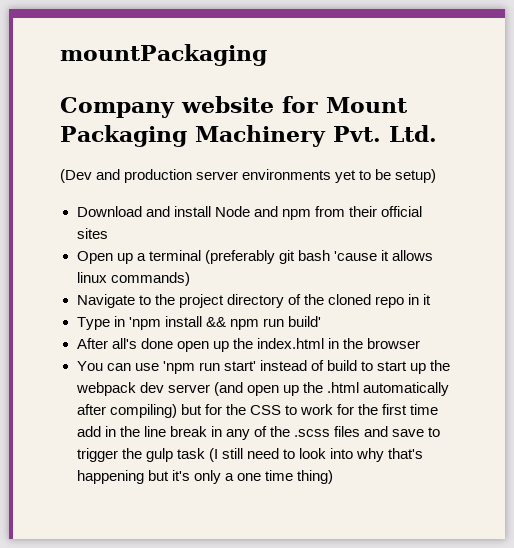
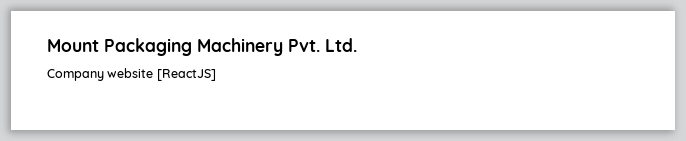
- mountPackaging
- Company website for Mount Packaging Machinery Pvt. Ltd.
+ Mount Packaging Machinery Pvt. Ltd.
- (Dev and production server environments yet to be setup)
- Download and install Node and npm from their official sites
- Open up a terminal (preferably git bash 'cause it allows linux commands)
- Navigate to the project directory of the cloned repo in it
- Type in 'npm install && npm run build'
- After all's done open up the index.html in the browser
- You can use 'npm run start' instead of build to start up the webpack dev server (and open up the .html automatically after compiling) but for the CSS to work for the first time add in the line break in any of the .scss files and save to trigger the gulp task (I still need to look into why that's happening but it's only a one time thing)
+ Company website [ReactJS]

